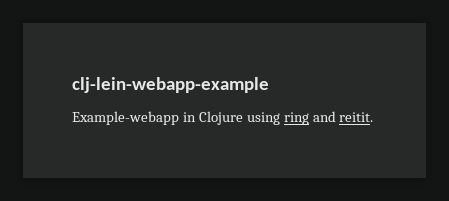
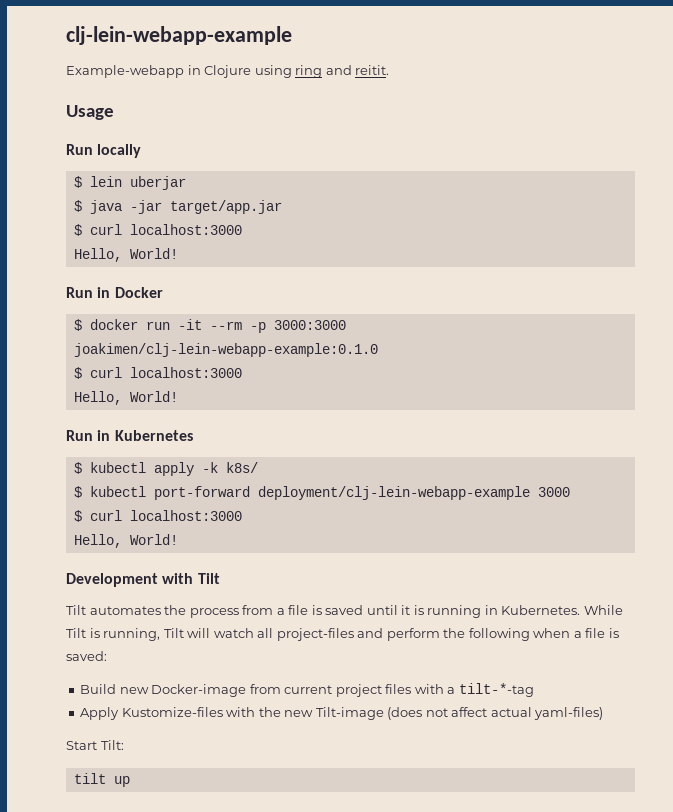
+ Usage
+ Run locally
+ $ lein uberjar
+ $ java -jar target/app.jar
+ $ curl localhost:3000
+ Hello, World!
+ Run in Docker
+ $ docker run -it --rm -p 3000:3000 joakimen/clj-lein-webapp-example:0.1.0
+ $ curl localhost:3000
+ Hello, World!
+ Run in Kubernetes
+ $ kubectl apply -k k8s/
+ $ kubectl port-forward deployment/clj-lein-webapp-example 3000
+ $ curl localhost:3000
+ Hello, World!
+ Development with Tilt
+ Tilt automates the process from a file is saved until it is running in Kubernetes. While Tilt is running, Tilt will watch all project-files and perform the following when a file is saved:
+ Build new Docker-image from current project files with a tilt-*-tag
+ Apply Kustomize-files with the new Tilt-image (does not affect actual yaml-files)
+ Start Tilt:
+ tilt up

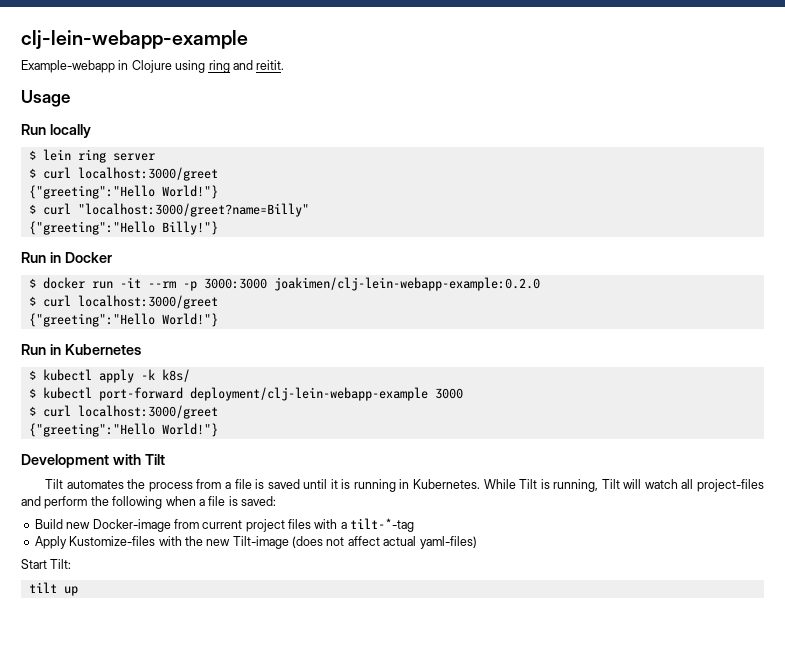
- $ lein uberjar
- $ java -jar target/app.jar
- $ curl localhost:3000
- Hello, World!
+ $ lein ring server
+ $ curl localhost:3000/greet
+ {"greeting":"Hello World!"}
+ $ curl "localhost:3000/greet?name=Billy"
+ {"greeting":"Hello Billy!"}
- $ docker run -it --rm -p 3000:3000 joakimen/clj-lein-webapp-example:0.1.0
- $ curl localhost:3000
- Hello, World!
+ $ docker run -it --rm -p 3000:3000 joakimen/clj-lein-webapp-example:0.2.0
+ $ curl localhost:3000/greet
+ {"greeting":"Hello World!"}
  $ kubectl port-forward deployment/clj-lein-webapp-example 3000
- $ curl localhost:3000
- Hello, World!
+ $ curl localhost:3000/greet
+ {"greeting":"Hello World!"}

